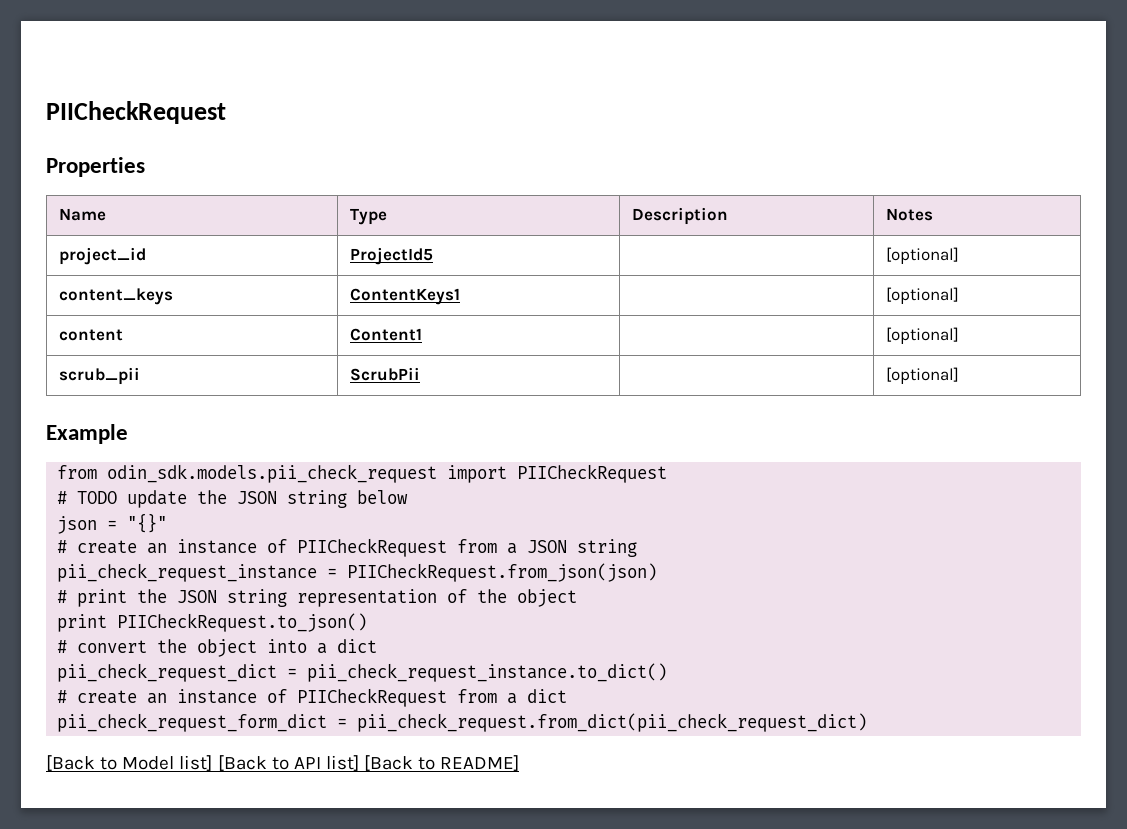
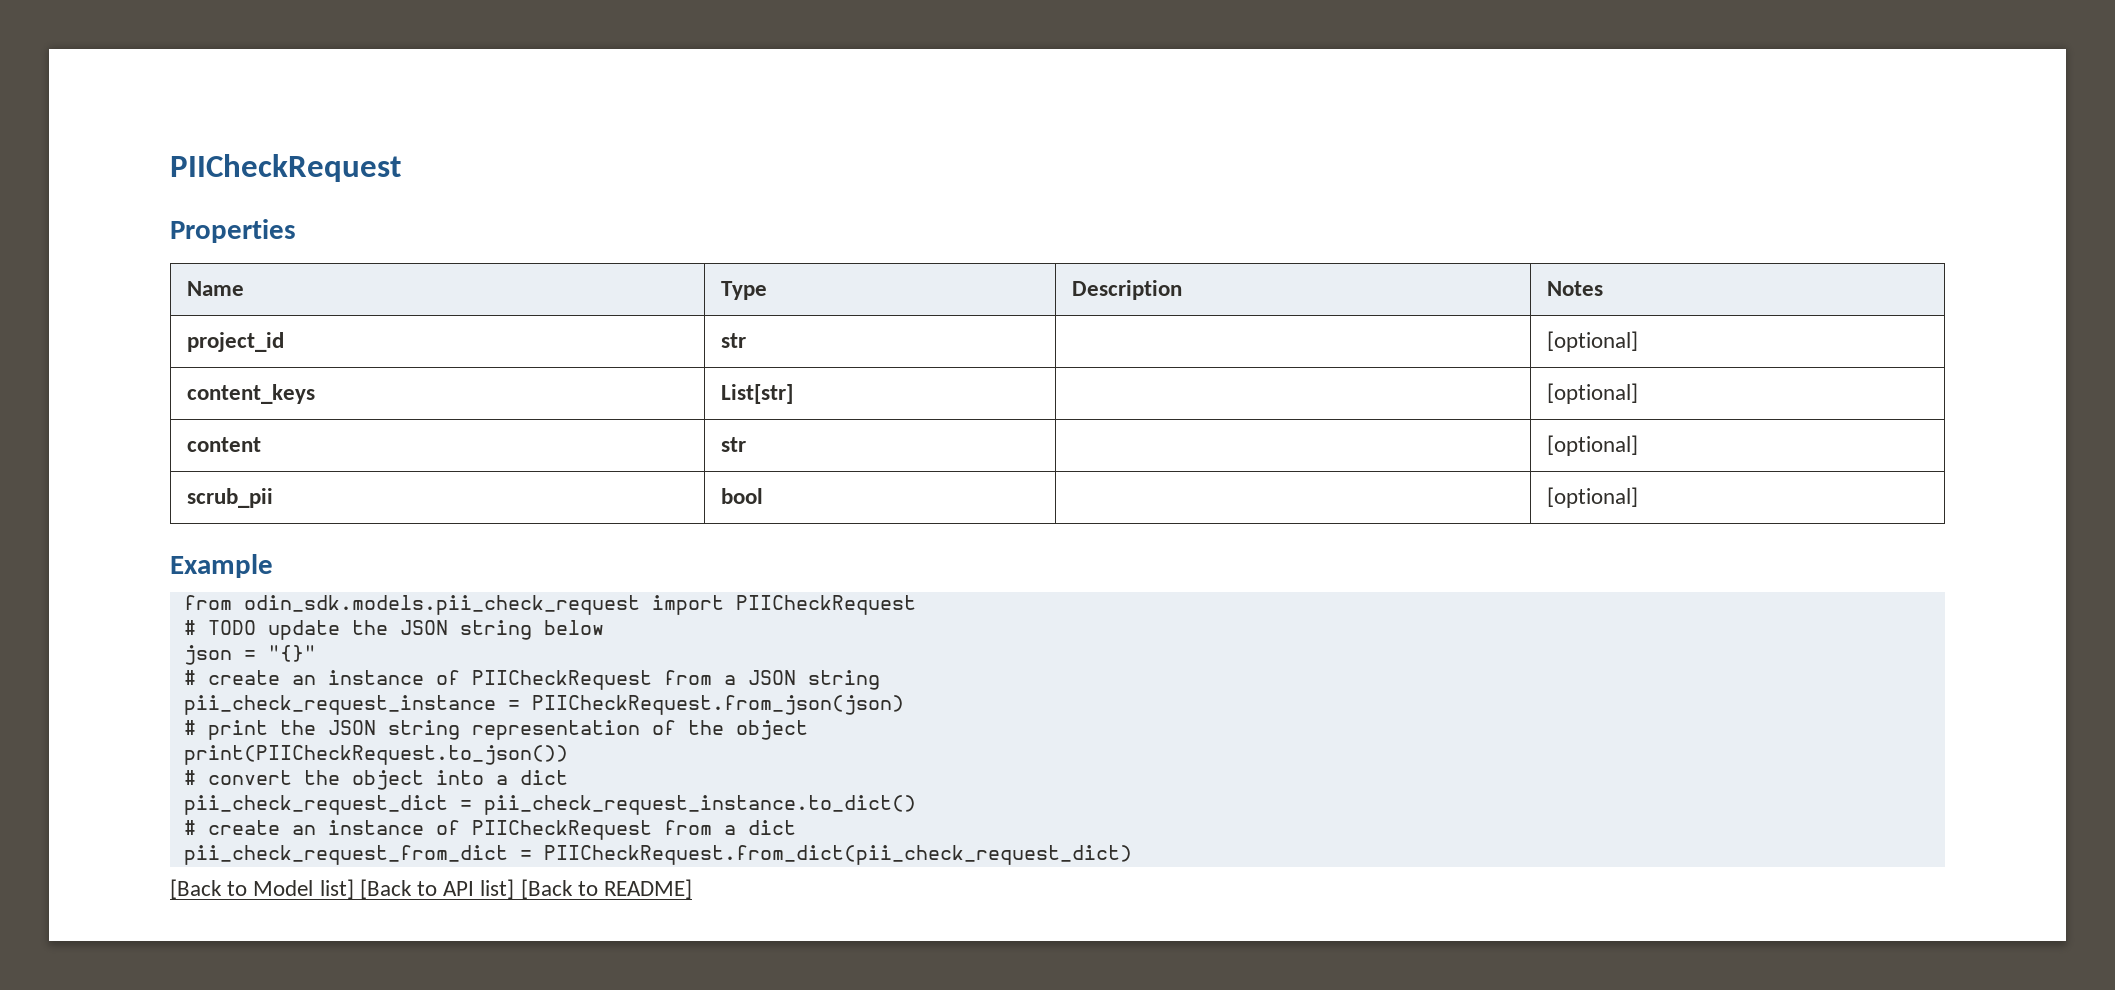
- project_id | ProjectId5 | | [optional]
+ project_id | str | | [optional]
- content_keys | ContentKeys1 | | [optional]
+ content_keys | List[str] | | [optional]
- content | Content1 | | [optional]
+ content | str | | [optional]
- scrub_pii | ScrubPii | | [optional]
+ scrub_pii | bool | | [optional]
- print PIICheckRequest.to_json()
+ print(PIICheckRequest.to_json())
- pii_check_request_form_dict = pii_check_request.from_dict(pii_check_request_dict)
+ pii_check_request_from_dict = PIICheckRequest.from_dict(pii_check_request_dict)

